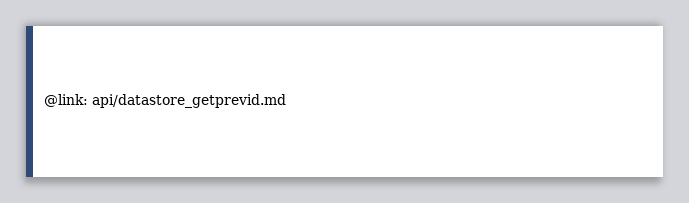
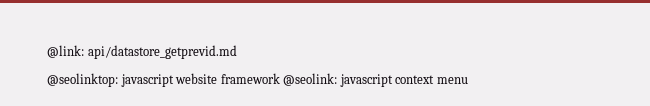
+ @seolinktop: javascript website framework @seolink: javascript context menu

